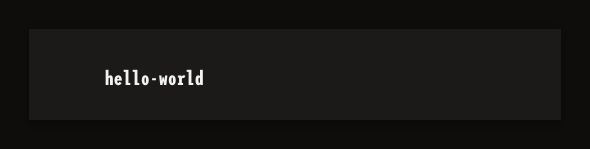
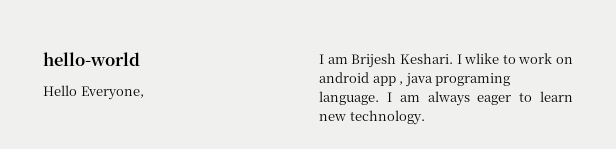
+ Hello Everyone,
+ I am Brijesh Keshari. I wlike to work on android app , java programing language. I am always eager to learn new technology.

